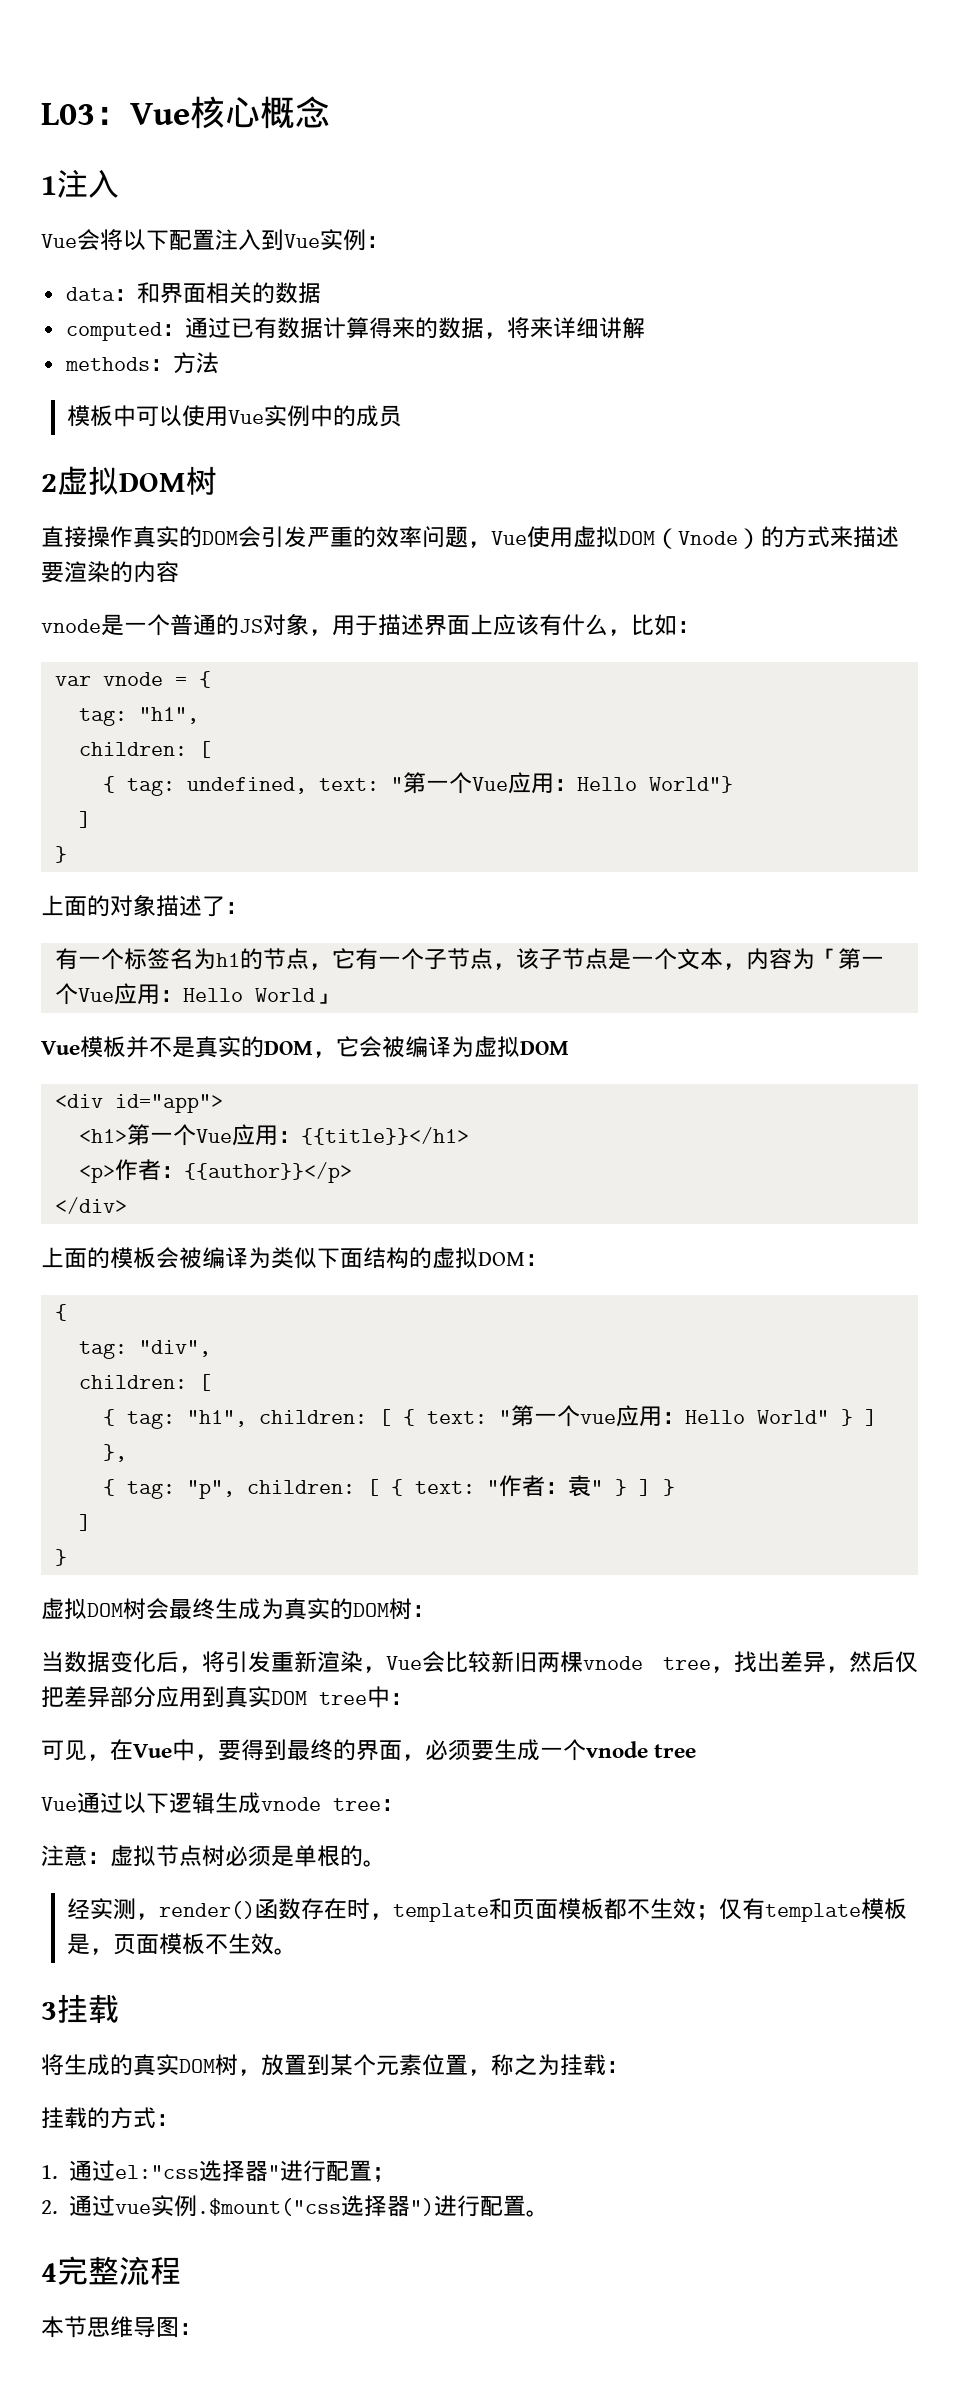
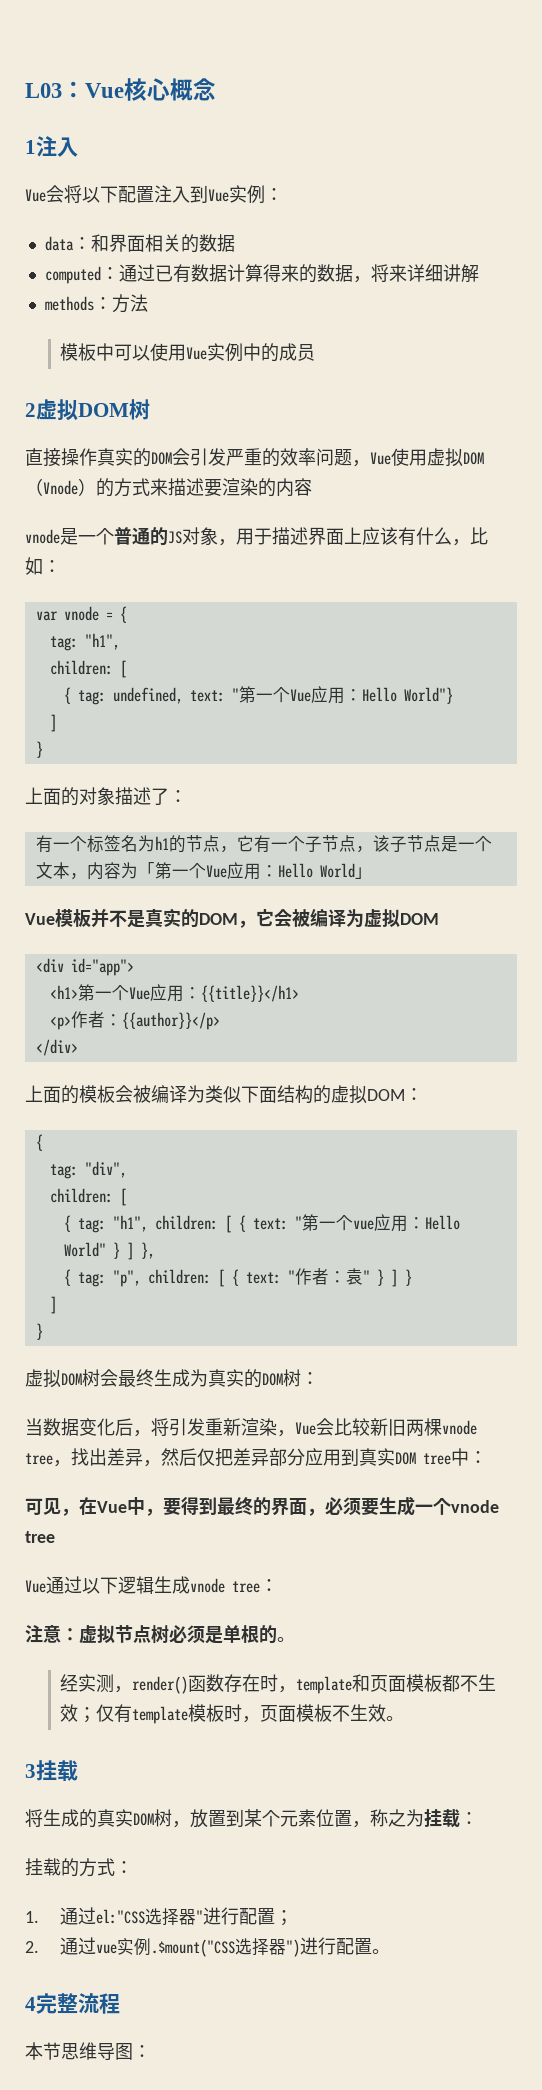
- 经实测，render()函数存在时，template和页面模板都不生效；仅有template模板是，页面模板不生效。
+ 经实测，render()函数存在时，template和页面模板都不生效；仅有template模板时，页面模板不生效。
- 1.通过el:"css选择器"进行配置；
+ 1.通过el:"CSS选择器"进行配置；
- 2.通过vue实例.$mount("css选择器")进行配置。
+ 2.通过vue实例.$mount("CSS选择器")进行配置。

